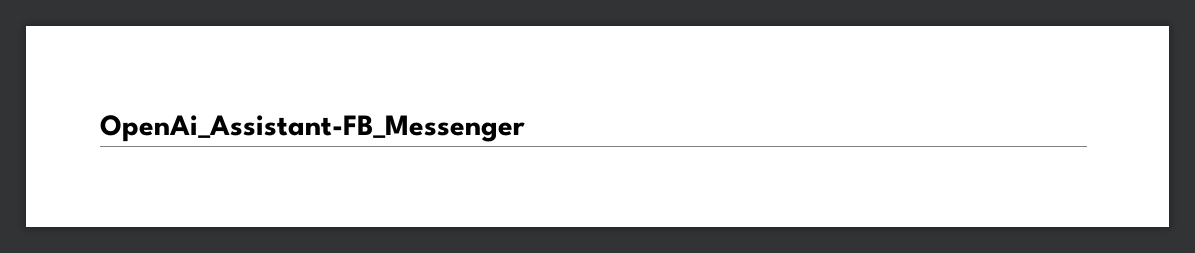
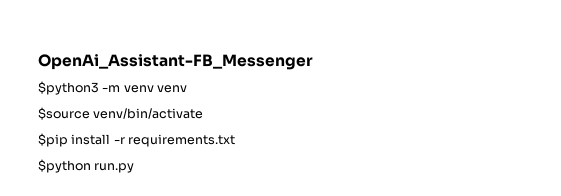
+ $python3 -m venv venv
+ $source venv/bin/activate
+ $pip install -r requirements.txt
+ $python run.py

